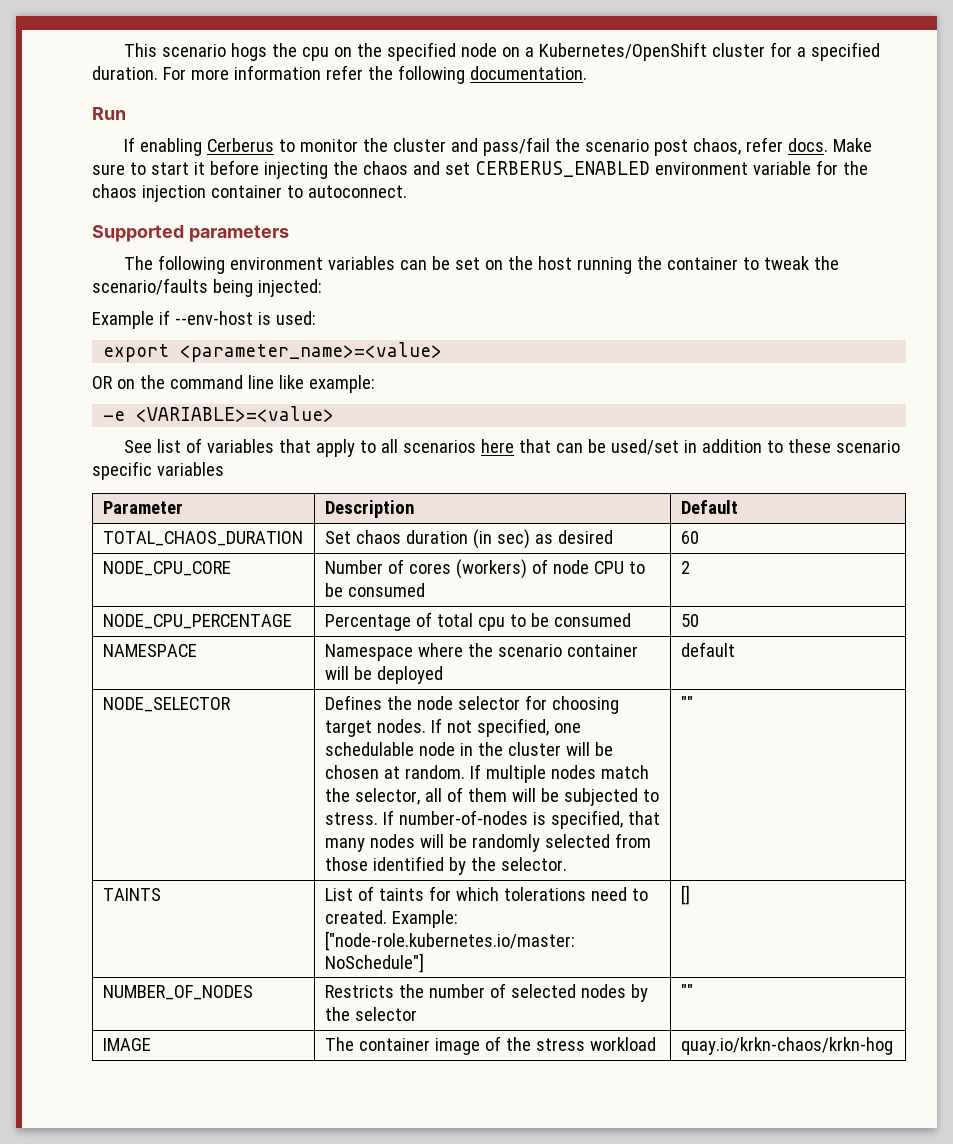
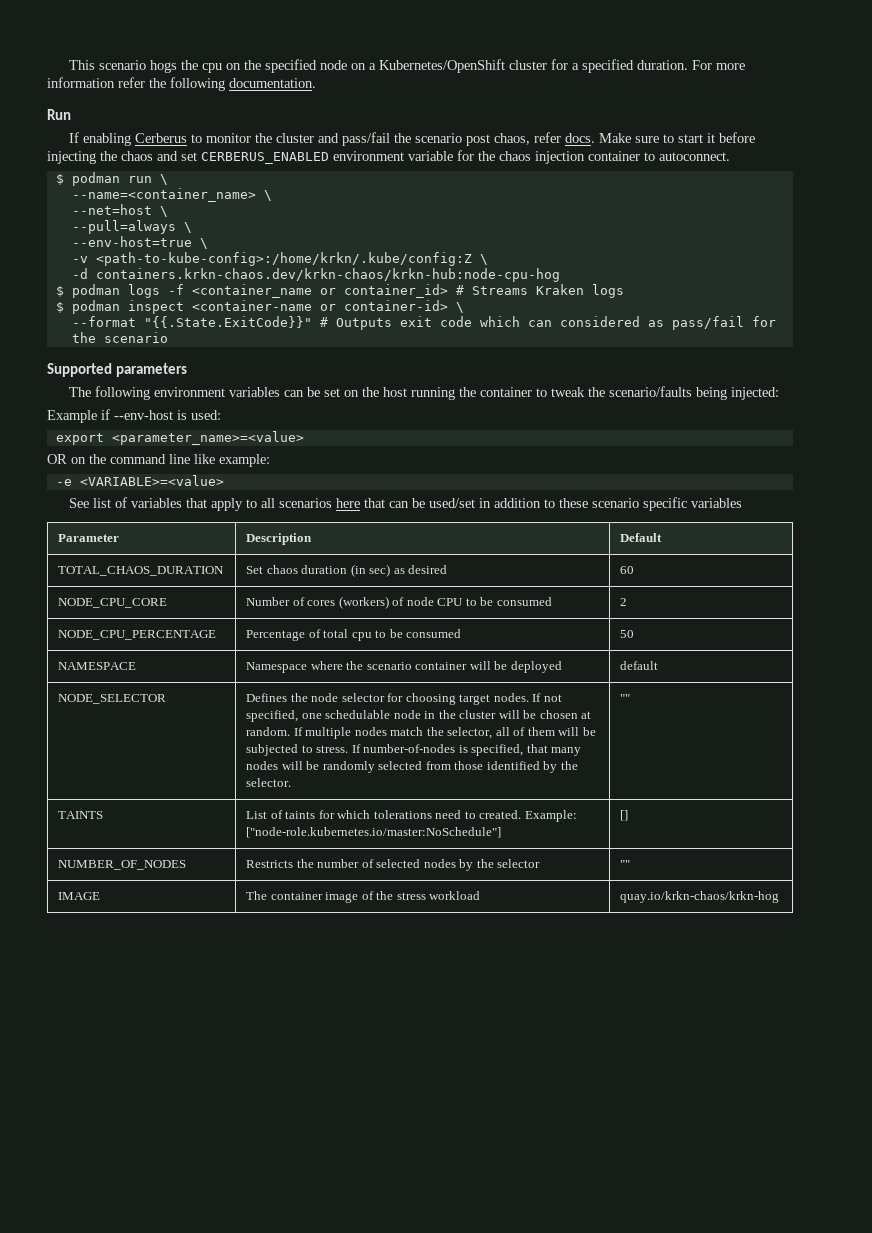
+ $ podman run \
+ --name=<container_name> \
+ --net=host \
+ --pull=always \
+ --env-host=true \
+ -v <path-to-kube-config>:/home/krkn/.kube/config:Z \
+ -d containers.krkn-chaos.dev/krkn-chaos/krkn-hub:node-cpu-hog
+ $ podman logs -f <container_name or container_id> # Streams Kraken logs
+ $ podman inspect <container-name or container-id> \
+ --format "{{.State.ExitCode}}" # Outputs exit code which can considered as pass/fail for the scenario

